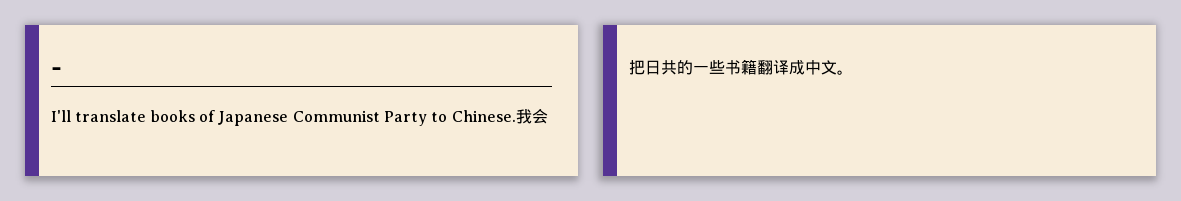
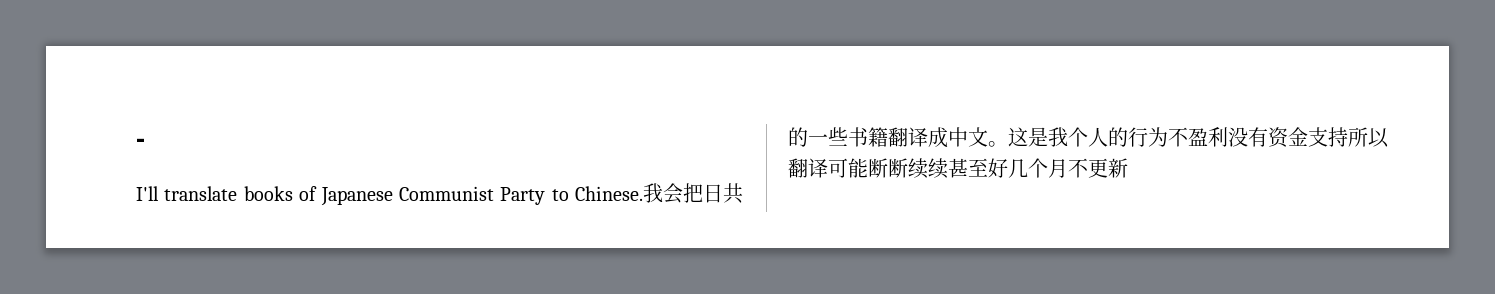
+ 这是我个人的行为不盈利没有资金支持所以翻译可能断断续续甚至好几个月不更新

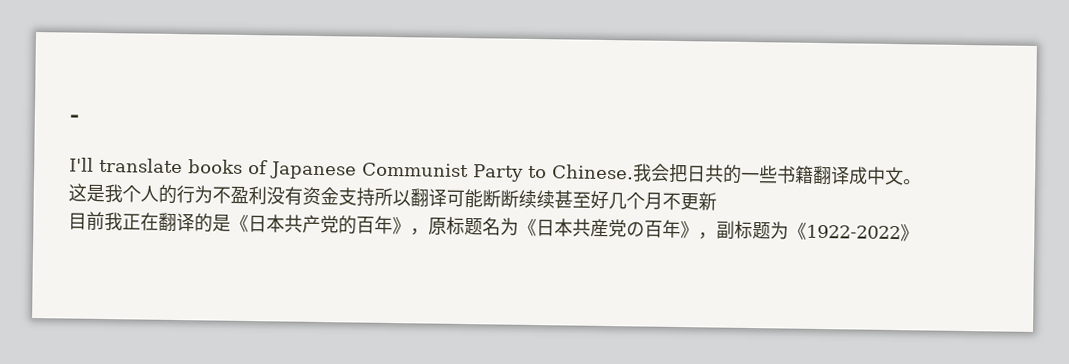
- 我会把日共的一些书籍翻译成中文。这是我个人的行为不盈利没有资金支持所以翻译可能断断续续甚至好几个月不更新
+ 我会把日共的一些书籍翻译成中文。
+ 这是我个人的行为不盈利没有资金支持所以翻译可能断断续续甚至好几个月不更新
+ 目前我正在翻译的是《日本共产党的百年》，原标题名为《日本共産党の百年》，副标题为《1922-2022》

